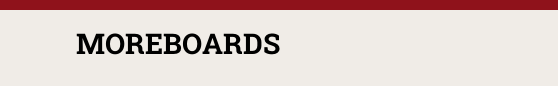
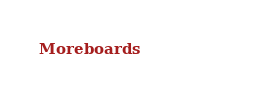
- MOREBOARDS
+ Moreboards

